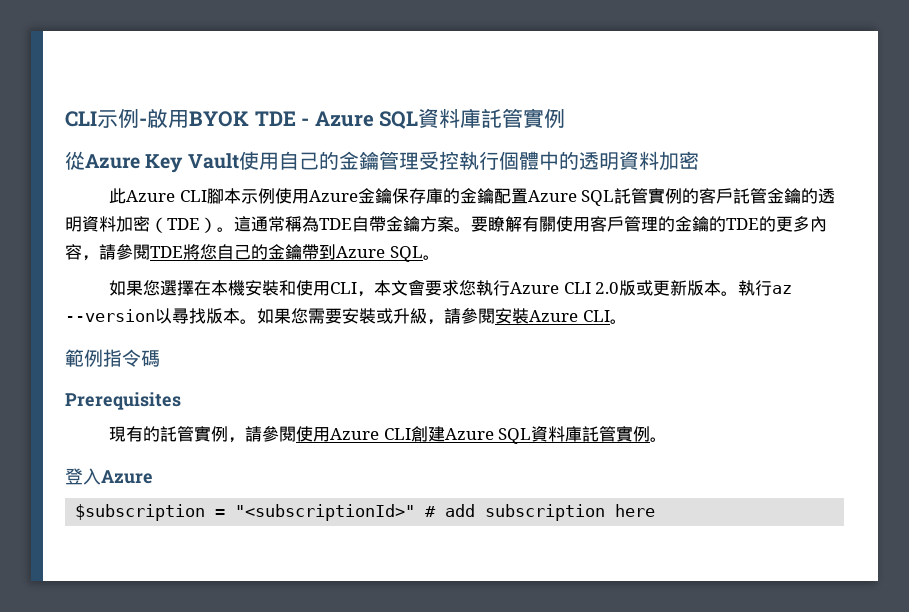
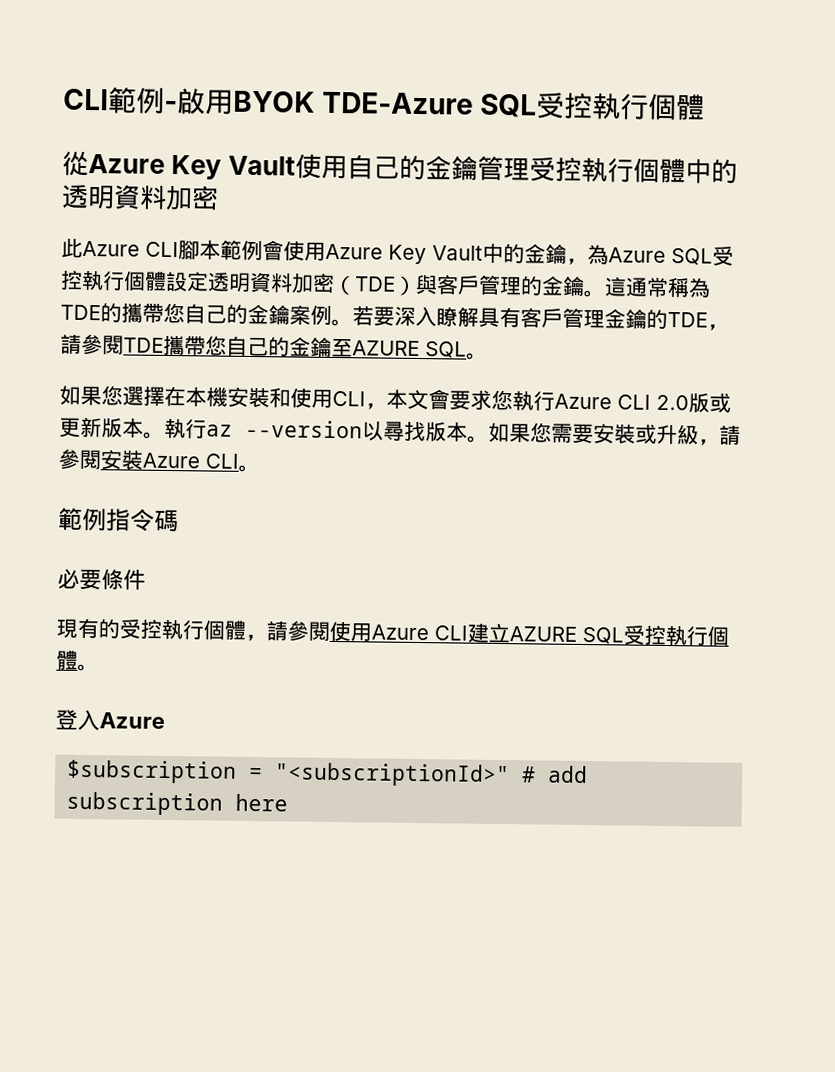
- CLI示例-啟用BYOK TDE - Azure SQL資料庫託管實例
+ CLI範例-啟用BYOK TDE-Azure SQL受控執行個體
- 此Azure CLI腳本示例使用Azure金鑰保存庫的金鑰配置Azure SQL託管實例的客戶託管金鑰的透明資料加密（TDE）。這通常稱為TDE自帶金鑰方案。要瞭解有關使用客戶管理的金鑰的TDE的更多內容，請參閱TDE將您自己的金鑰帶到Azure SQL。
+ 此Azure CLI腳本範例會使用Azure Key Vault中的金鑰，為Azure SQL受控執行個體設定透明資料加密（TDE）與客戶管理的金鑰。這通常稱為TDE的攜帶您自己的金鑰案例。若要深入瞭解具有客戶管理金鑰的TDE，請參閱TDE攜帶您自己的金鑰至AZURE SQL。
- Prerequisites
+ 必要條件
- 現有的託管實例，請參閱使用Azure CLI創建Azure SQL資料庫託管實例。
+ 現有的受控執行個體，請參閱使用Azure CLI建立AZURE SQL受控執行個體。

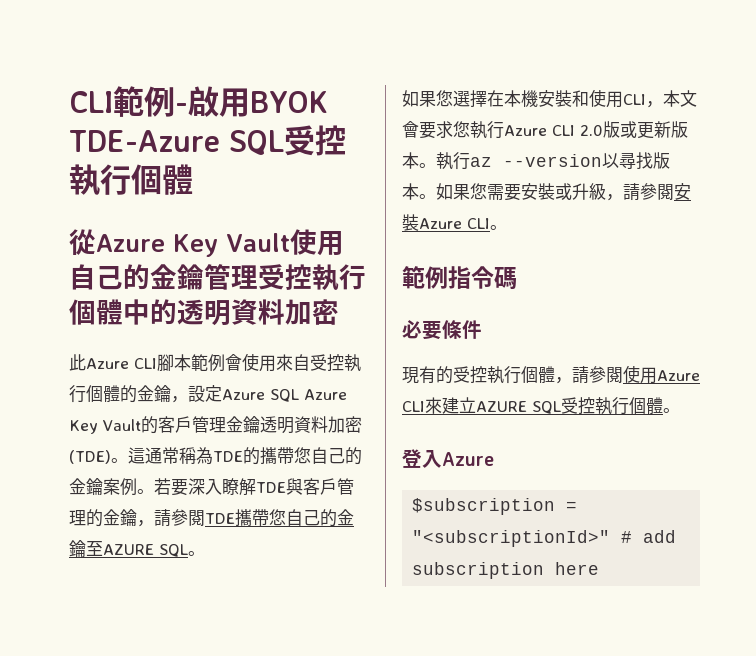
- 此Azure CLI腳本範例會使用Azure Key Vault中的金鑰，為Azure SQL受控執行個體設定透明資料加密（TDE）與客戶管理的金鑰。
+ 此Azure CLI腳本範例會使用來自受控執行個體的金鑰，設定Azure SQL Azure Key Vault的客戶管理金鑰透明資料加密(TDE)。
- 若要深入瞭解具有客戶管理金鑰的TDE，請參閱TDE攜帶您自己的金鑰至AZURE SQL。
+ 若要深入瞭解TDE與客戶管理的金鑰，請參閱TDE攜帶您自己的金鑰至AZURE SQL。
- 現有的受控執行個體，請參閱使用Azure CLI建立AZURE SQL受控執行個體。
+ 現有的受控執行個體，請參閱使用Azure CLI來建立AZURE SQL受控執行個體。

